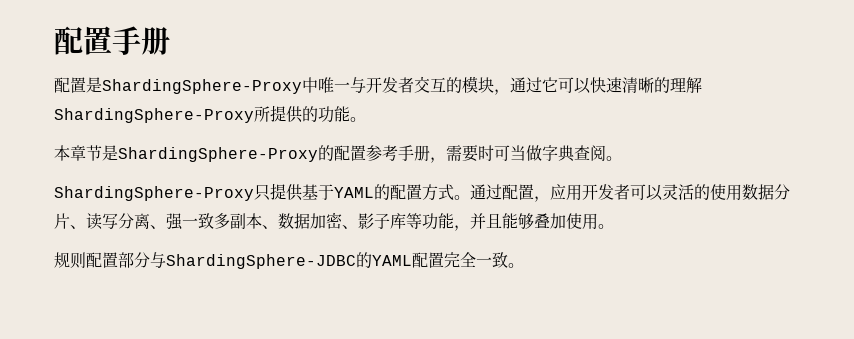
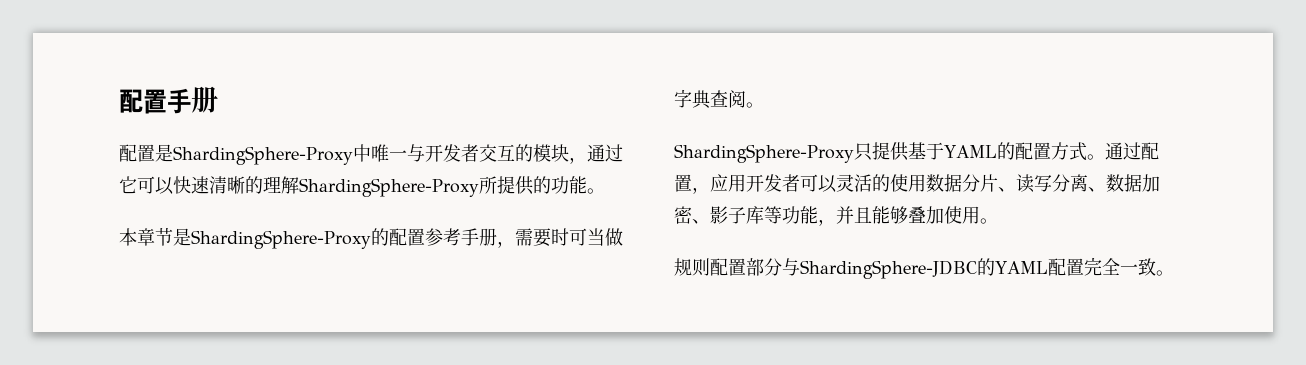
- 通过配置，应用开发者可以灵活的使用数据分片、读写分离、强一致多副本、数据加密、影子库等功能，并且能够叠加使用。
+ 通过配置，应用开发者可以灵活的使用数据分片、读写分离、数据加密、影子库等功能，并且能够叠加使用。

